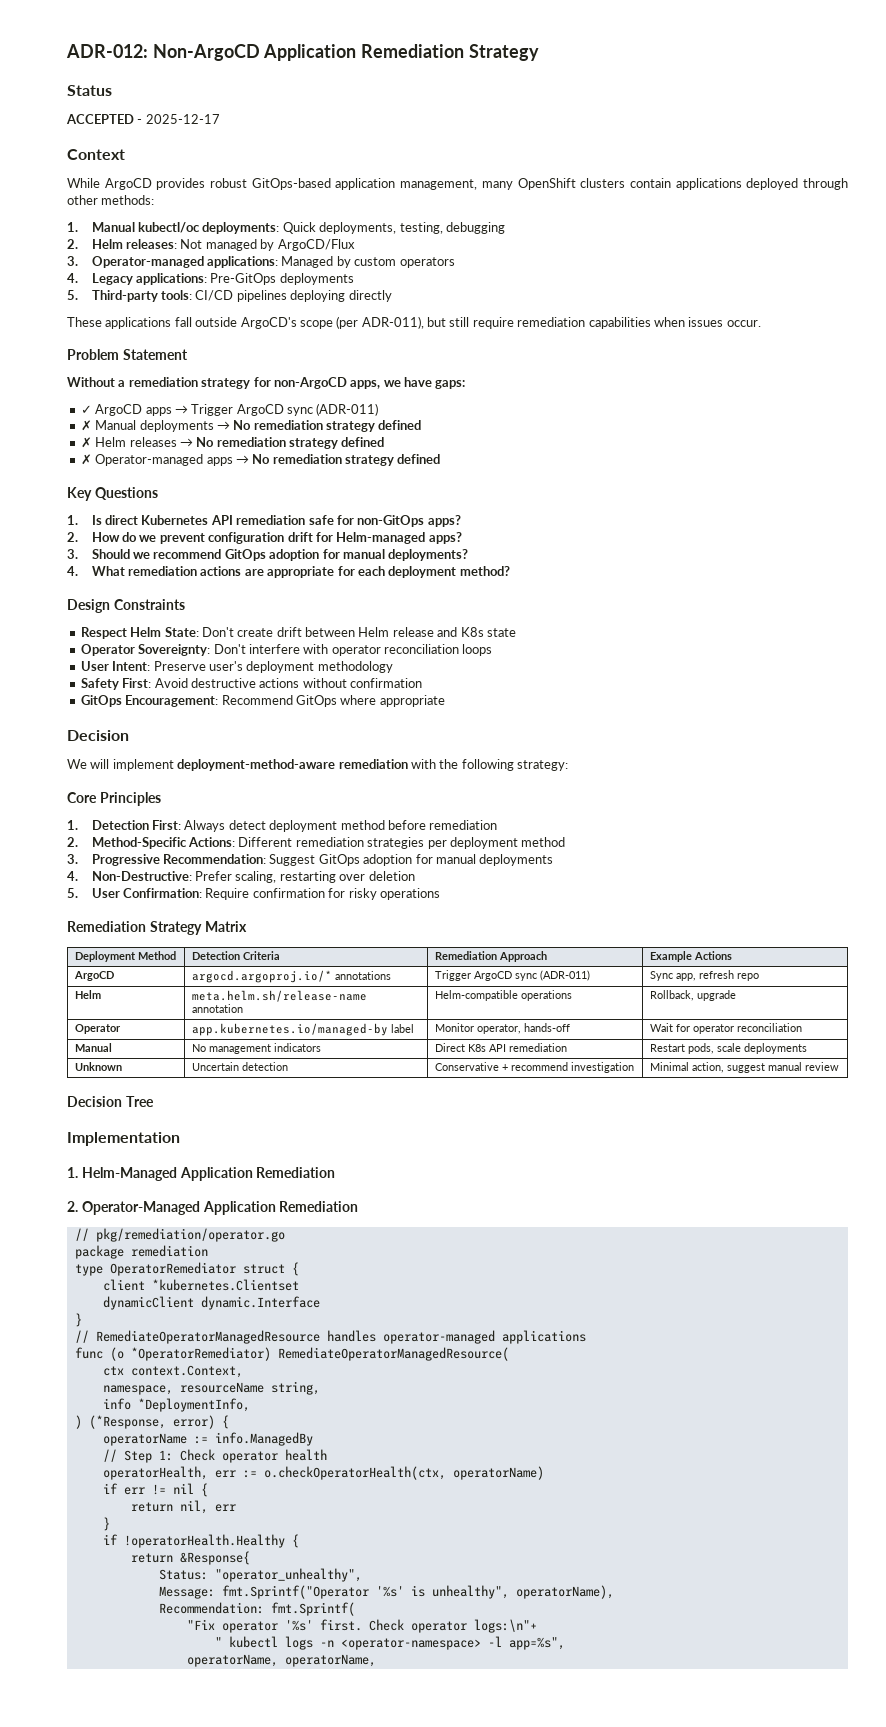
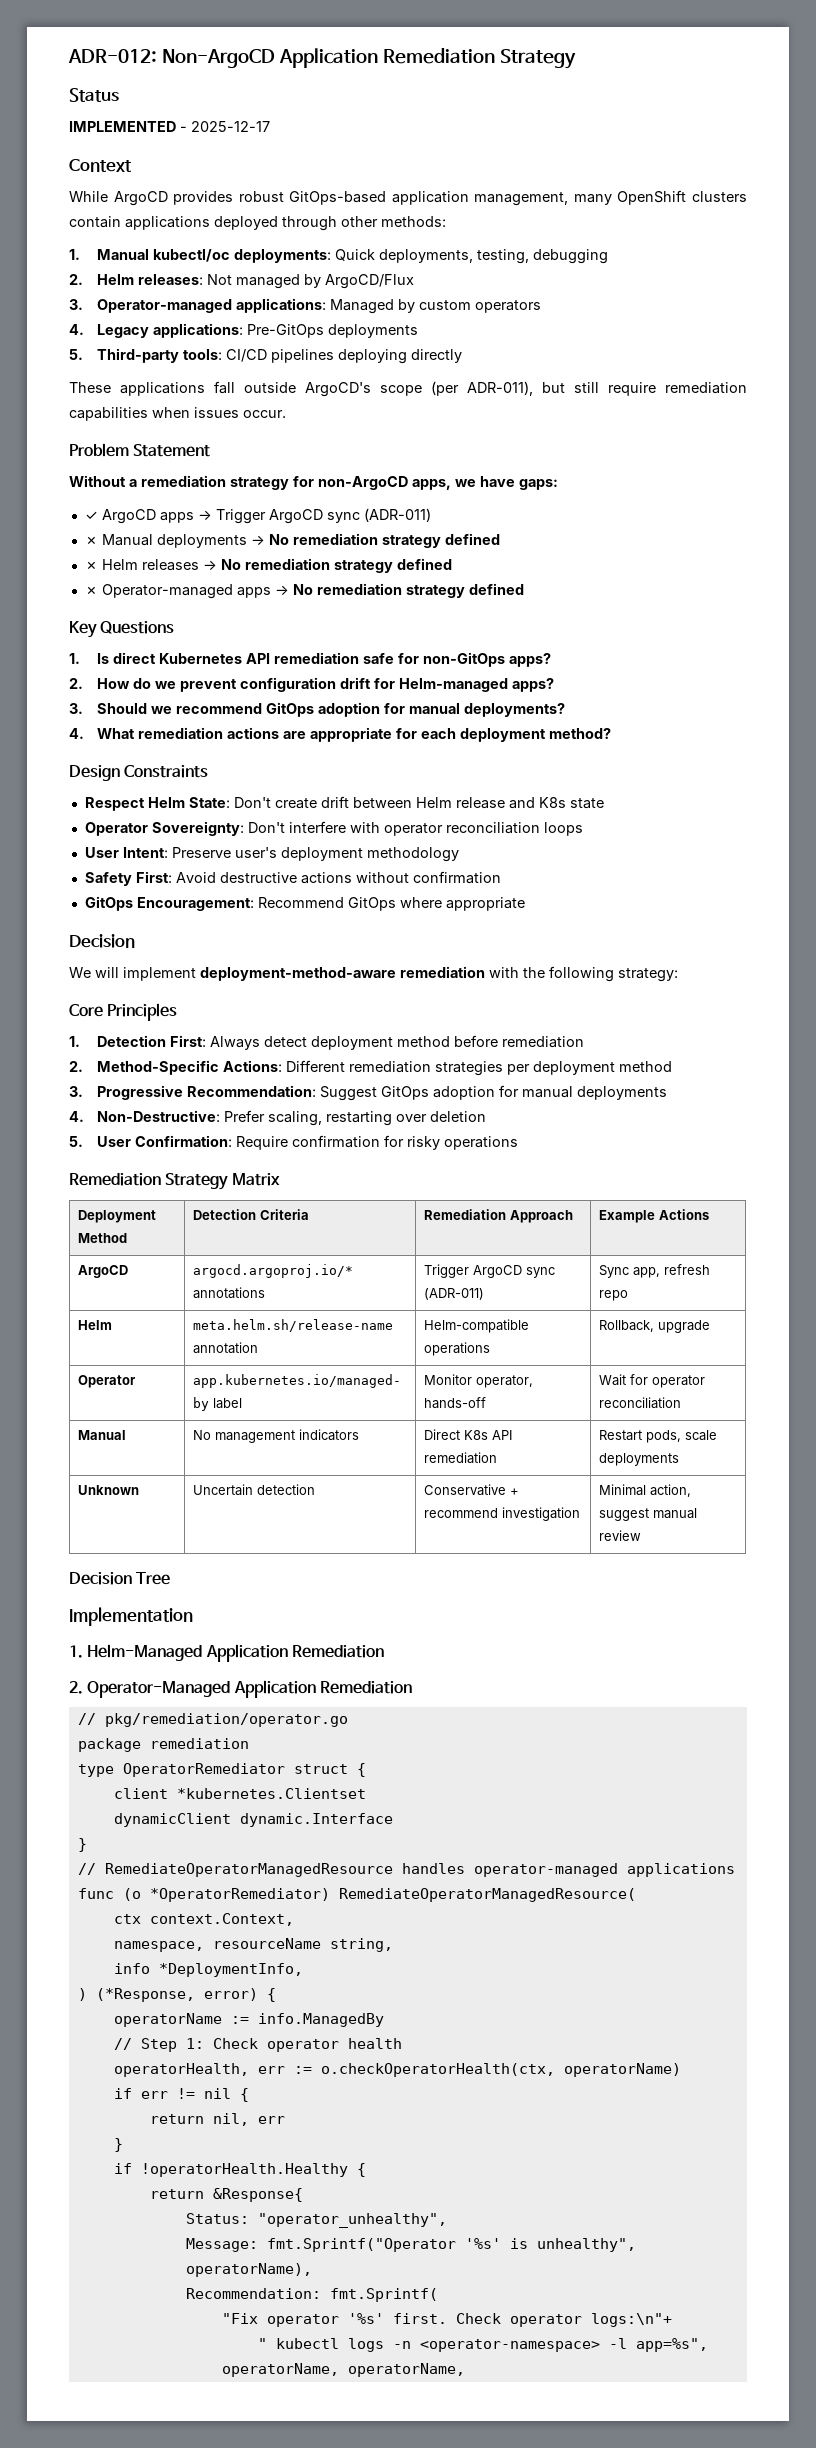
- ACCEPTED - 2025-12-17
+ IMPLEMENTED - 2025-12-17

